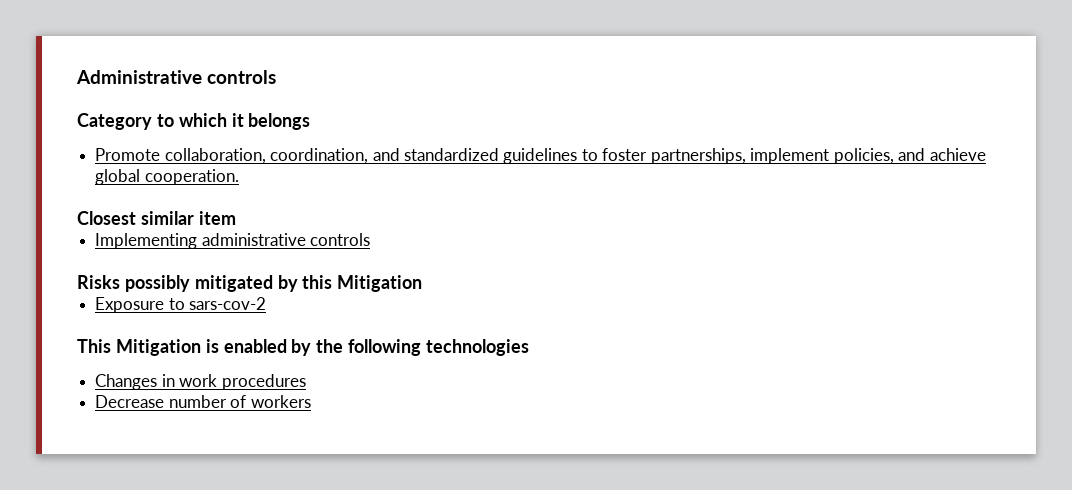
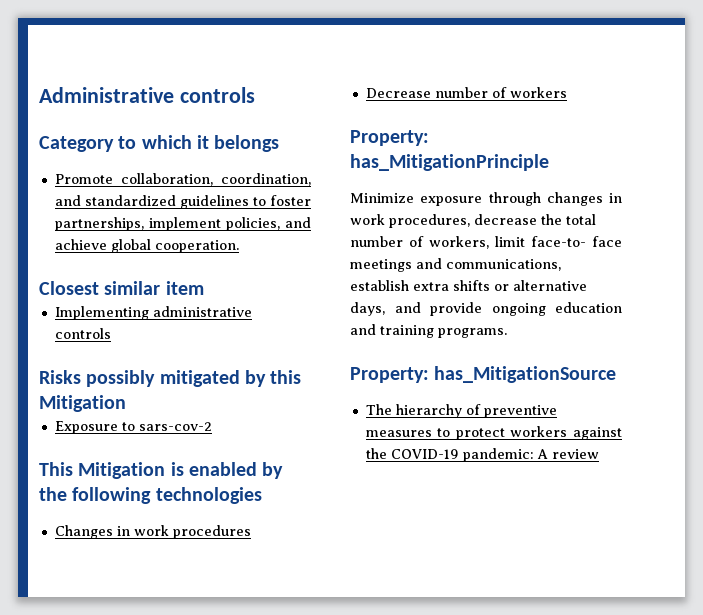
+ Property: has_MitigationPrinciple
+ Minimize exposure through changes in work procedures, decrease the total number of workers, limit face-to- face meetings and communications, establish extra shifts or alternative days, and provide ongoing education and training programs.
+ Property: has_MitigationSource
+ The hierarchy of preventive measures to protect workers against the COVID-19 pandemic: A review

